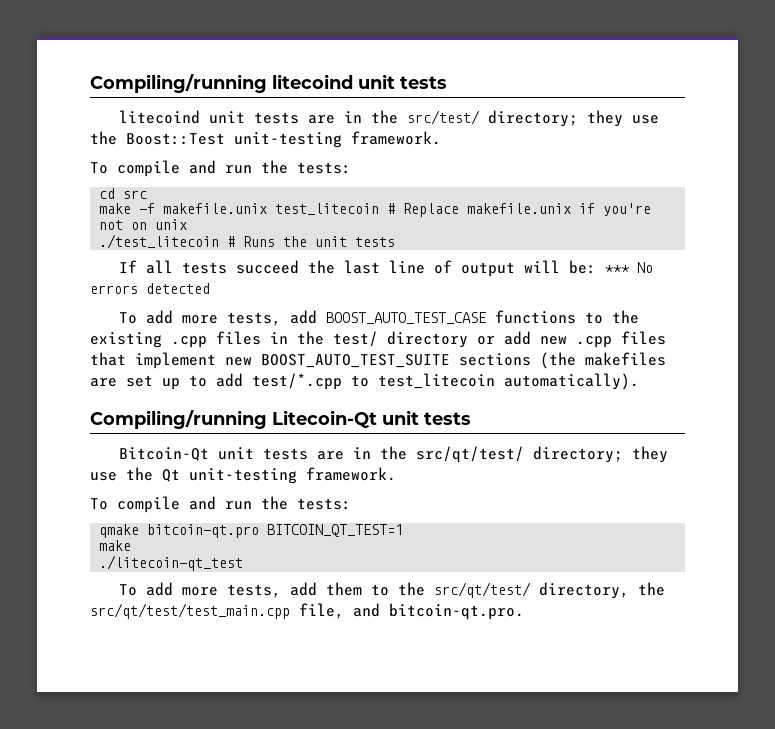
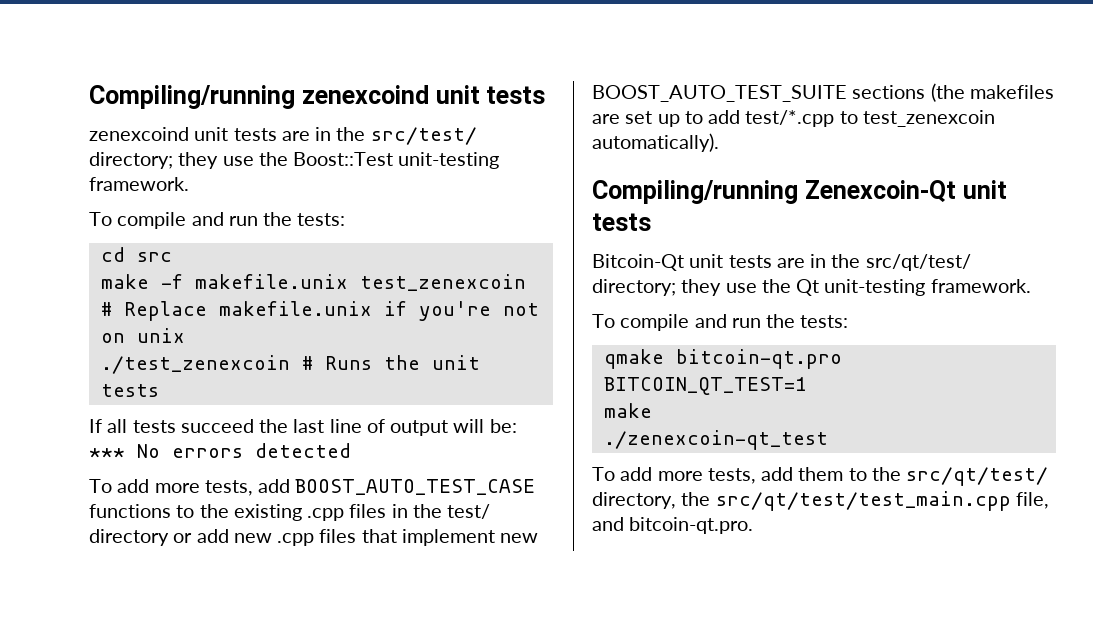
- Compiling/running litecoind unit tests
- litecoind unit tests are in the src/test/ directory; they use the Boost::Test unit-testing framework.
+ Compiling/running zenexcoind unit tests
+ zenexcoind unit tests are in the src/test/ directory; they use the Boost::Test unit-testing framework.
- make -f makefile.unix test_litecoin # Replace makefile.unix if you're not on unix
+ make -f makefile.unix test_zenexcoin # Replace makefile.unix if you're not on unix
- ./test_litecoin # Runs the unit tests
+ ./test_zenexcoin # Runs the unit tests
- To add more tests, add BOOST_AUTO_TEST_CASE functions to the existing .cpp files in the test/ directory or add new .cpp files that implement new BOOST_AUTO_TEST_SUITE sections (the makefiles are set up to add test/*.cpp to test_litecoin automatically).
+ To add more tests, add BOOST_AUTO_TEST_CASE functions to the existing .cpp files in the test/ directory or add new .cpp files that implement new BOOST_AUTO_TEST_SUITE sections (the makefiles are set up to add test/*.cpp to test_zenexcoin automatically).
- Compiling/running Litecoin-Qt unit tests
+ Compiling/running Zenexcoin-Qt unit tests
- ./litecoin-qt_test
+ ./zenexcoin-qt_test

